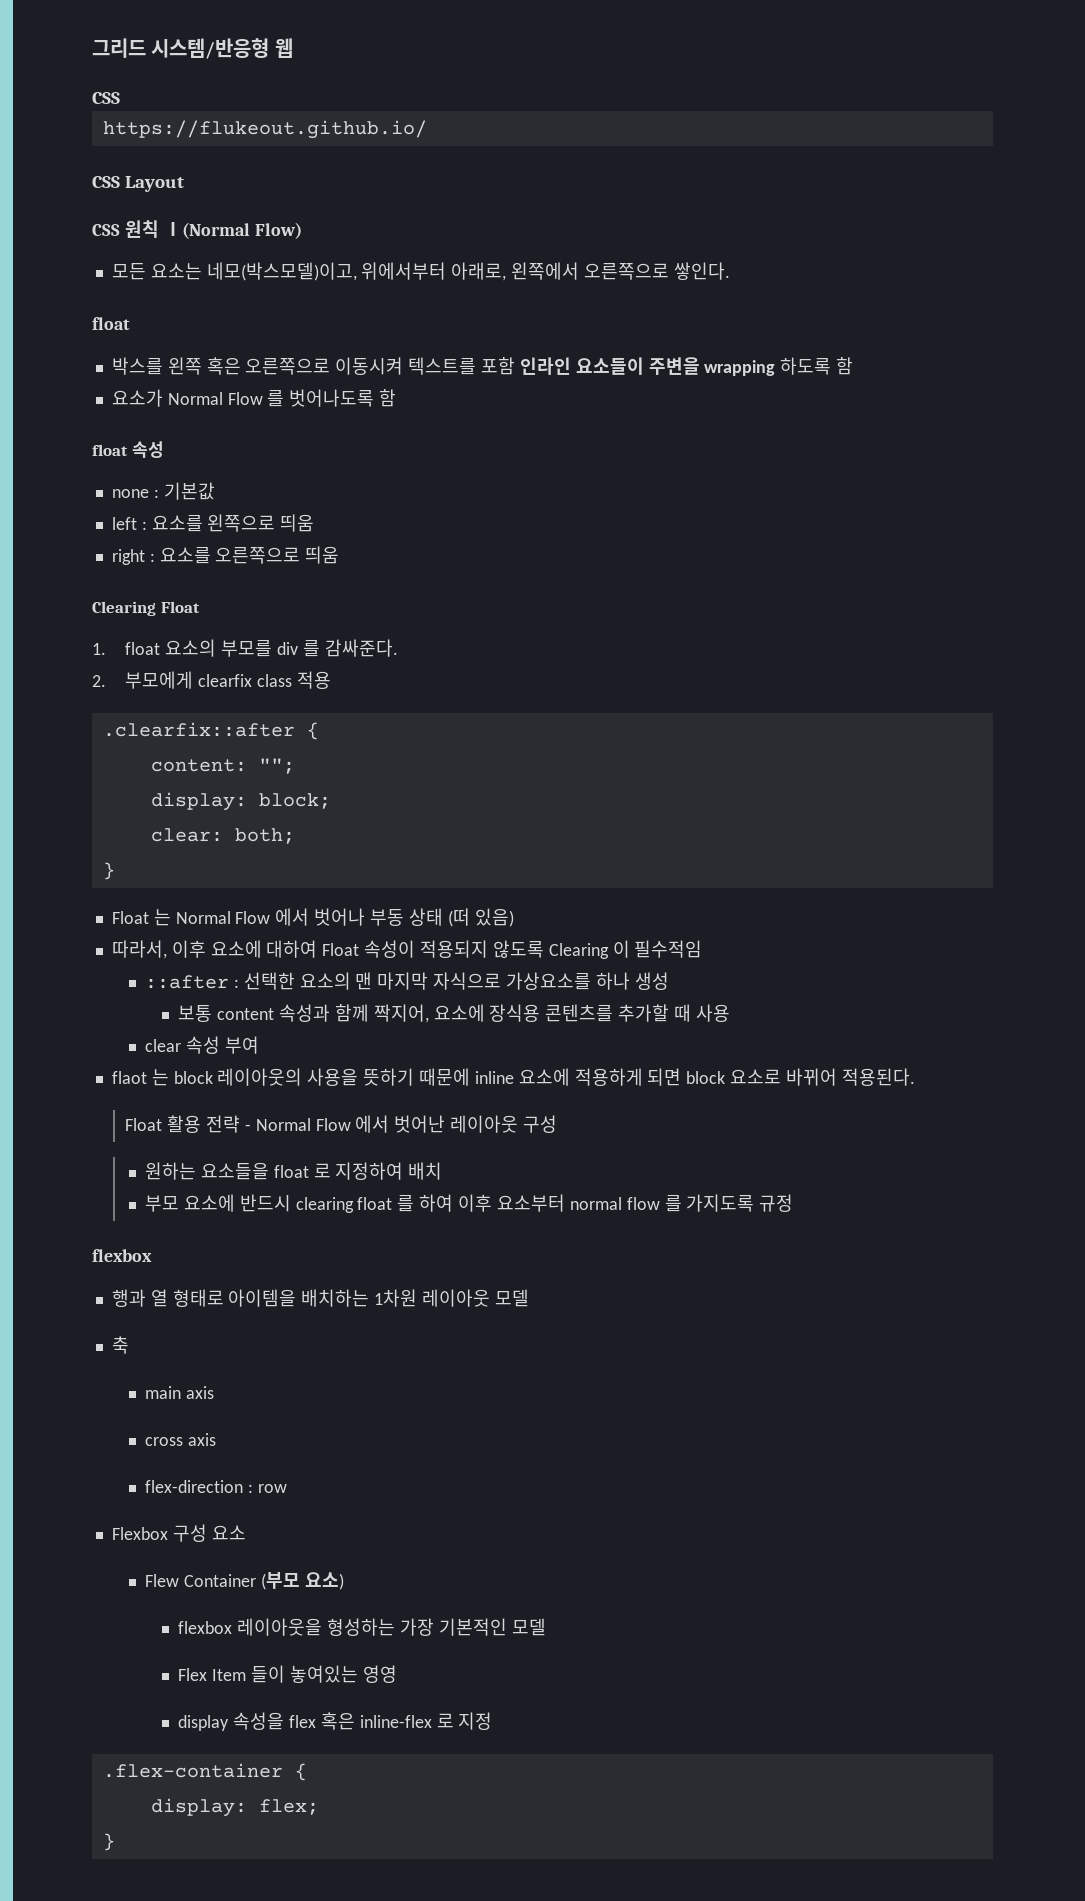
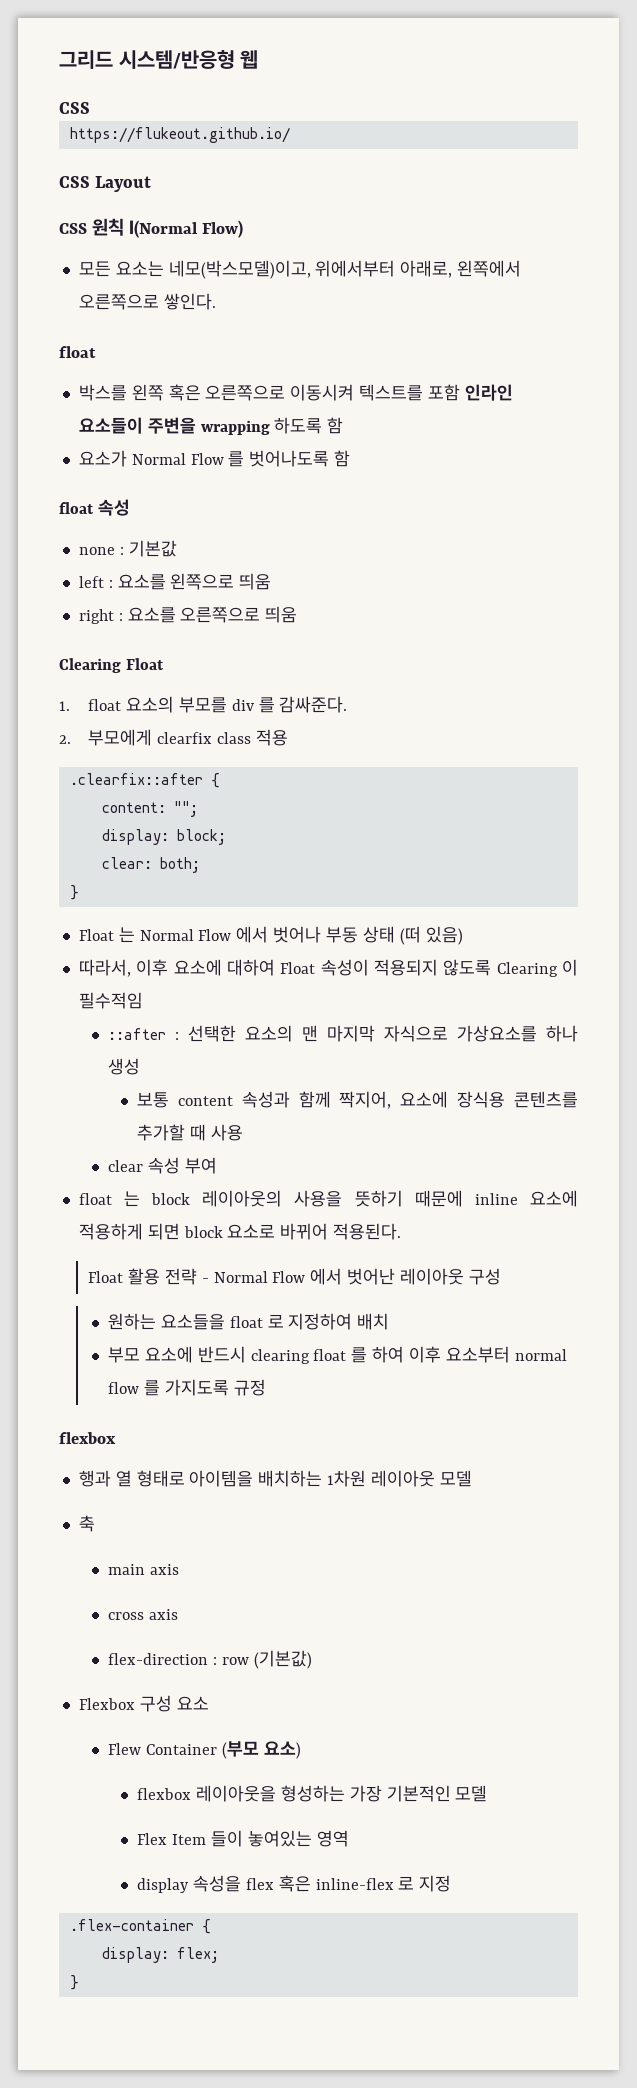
- flaot 는 block 레이아웃의 사용을 뜻하기 때문에 inline 요소에 적용하게 되면 block 요소로 바뀌어 적용된다.
+ float 는 block 레이아웃의 사용을 뜻하기 때문에 inline 요소에 적용하게 되면 block 요소로 바뀌어 적용된다.
- flex-direction : row
+ flex-direction : row (기본값)
- Flex Item 들이 놓여있는 영영
+ Flex Item 들이 놓여있는 영역

